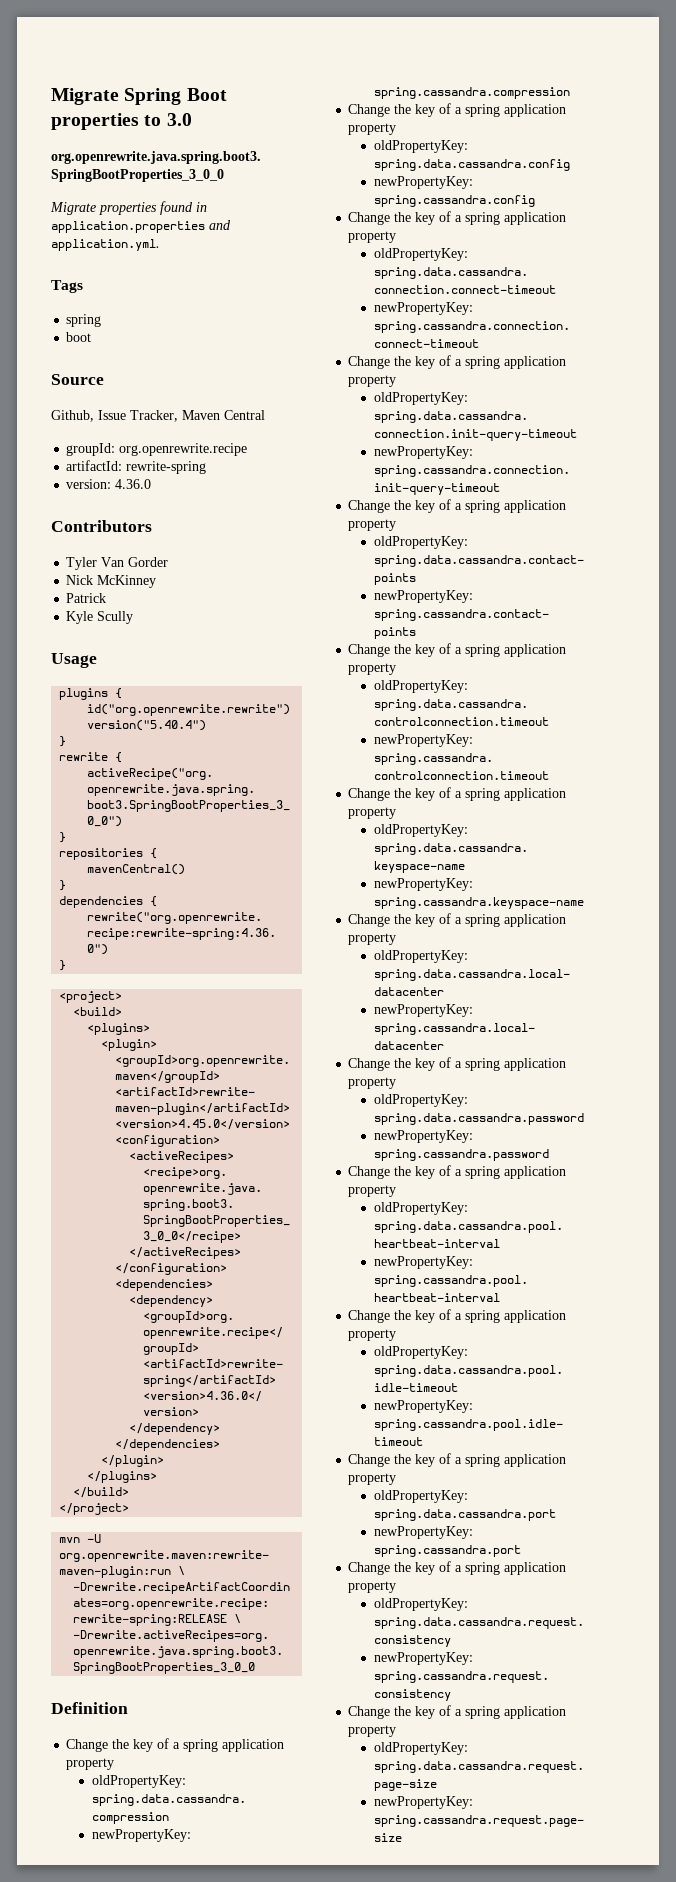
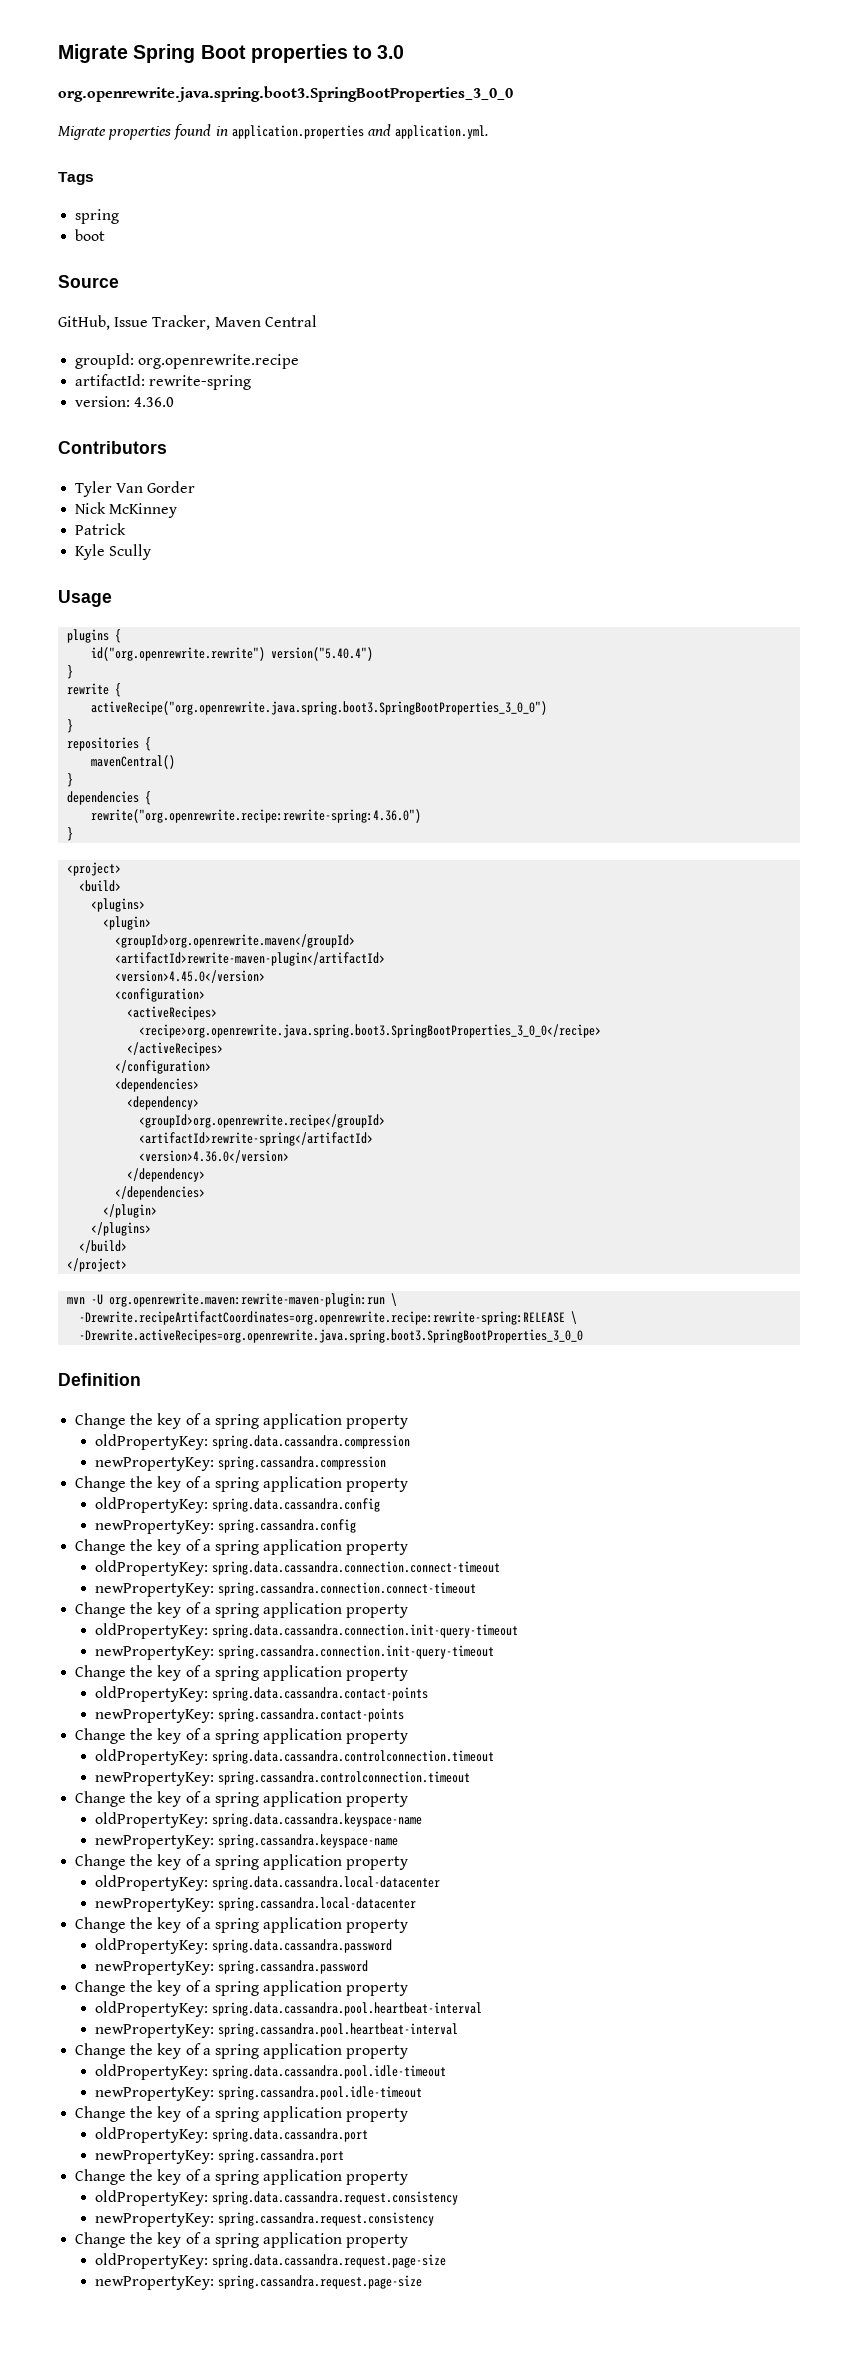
- Github, Issue Tracker, Maven Central
+ GitHub, Issue Tracker, Maven Central

